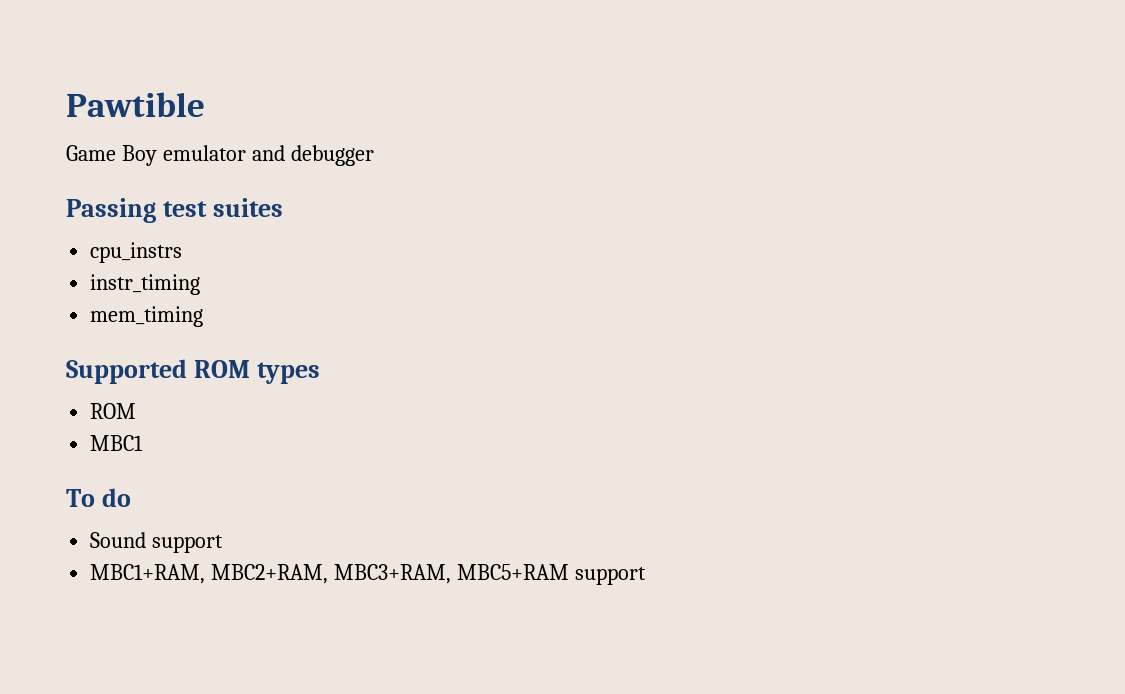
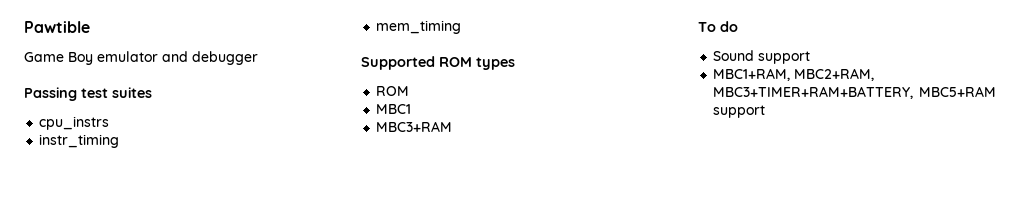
+ MBC3+RAM
- MBC1+RAM, MBC2+RAM, MBC3+RAM, MBC5+RAM support
+ MBC1+RAM, MBC2+RAM, MBC3+TIMER+RAM+BATTERY, MBC5+RAM support

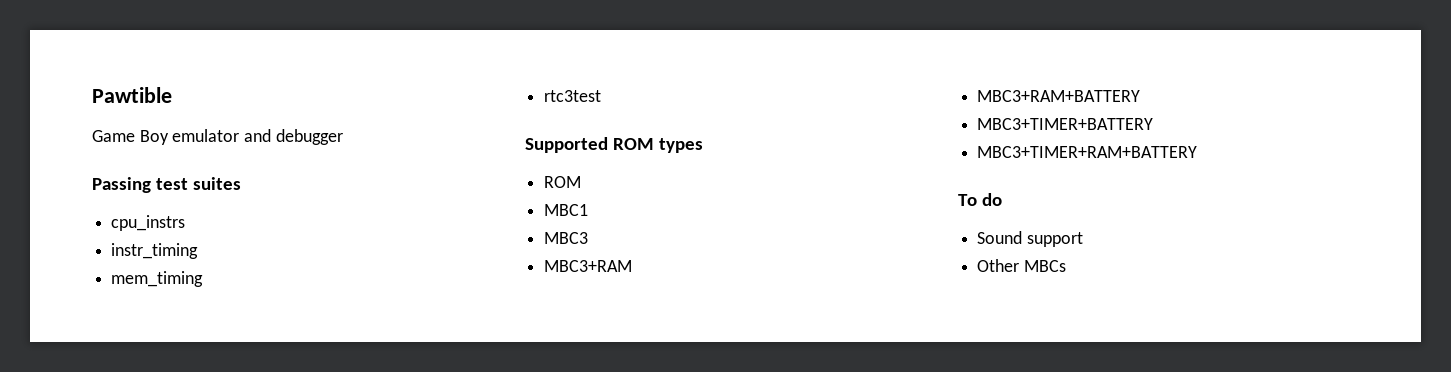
+ rtc3test
+ MBC3
+ MBC3+RAM+BATTERY
+ MBC3+TIMER+BATTERY
+ MBC3+TIMER+RAM+BATTERY
- MBC1+RAM, MBC2+RAM, MBC3+TIMER+RAM+BATTERY, MBC5+RAM support
+ Other MBCs

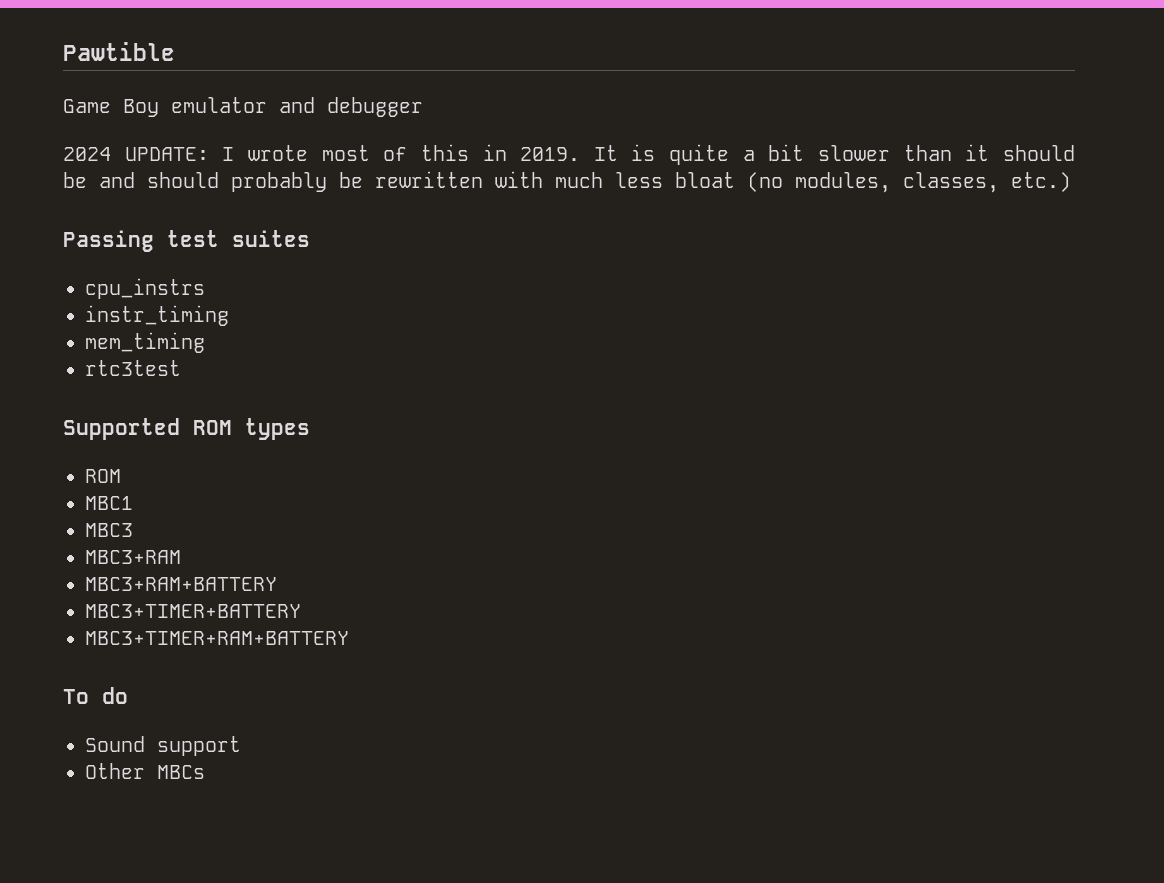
+ 2024 UPDATE: I wrote most of this in 2019. It is quite a bit slower than it should be and should probably be rewritten with much less bloat (no modules, classes, etc.)

